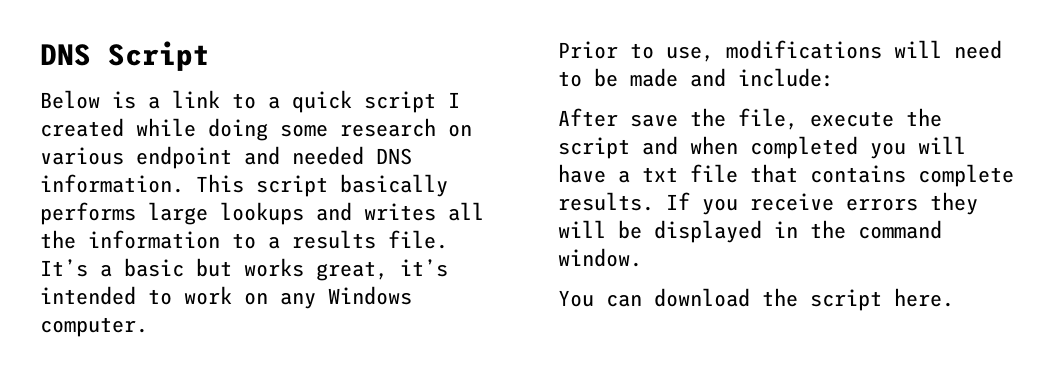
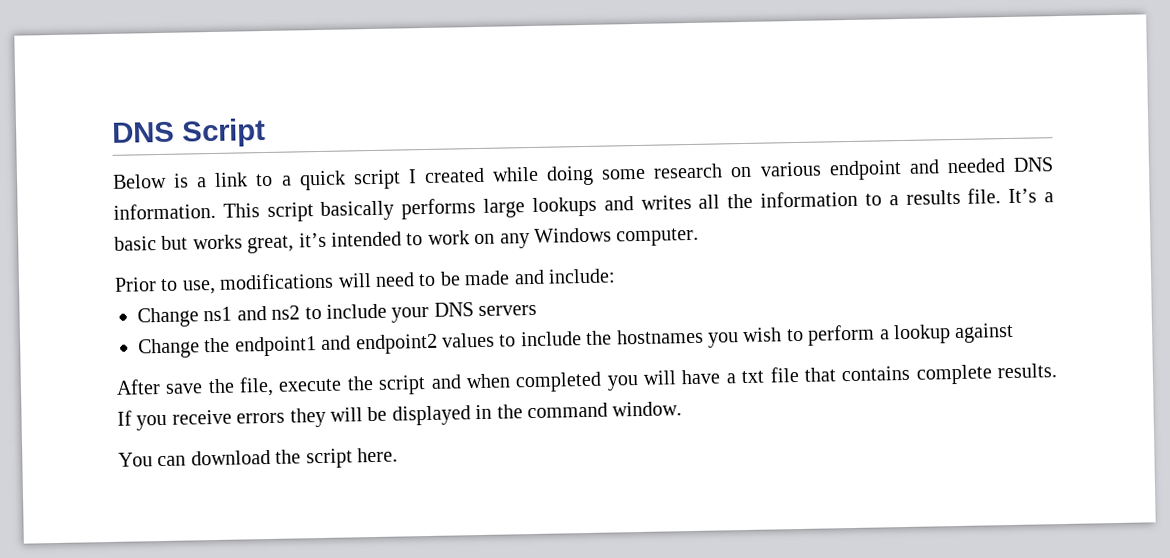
+ Change ns1 and ns2 to include your DNS servers
+ Change the endpoint1 and endpoint2 values to include the hostnames you wish to perform a lookup against

